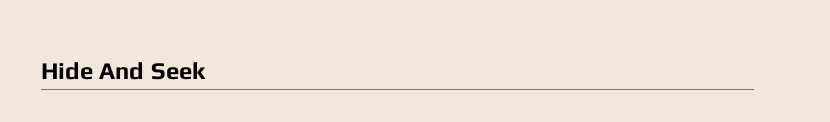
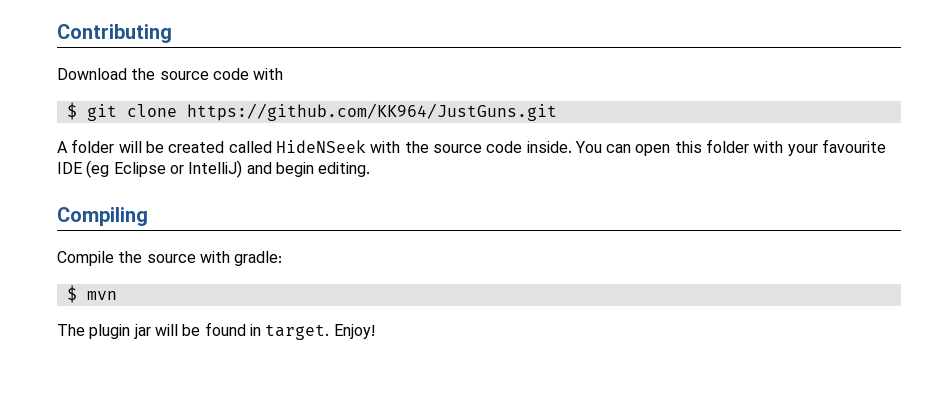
- Hide And Seek
+ Contributing
+ Download the source code with
+ $ git clone https://github.com/KK964/JustGuns.git
+ A folder will be created called HideNSeek with the source code inside. You can open this folder with your favourite IDE (eg Eclipse or IntelliJ) and begin editing.
+ Compiling
+ Compile the source with gradle:
+ $ mvn
+ The plugin jar will be found in target. Enjoy!

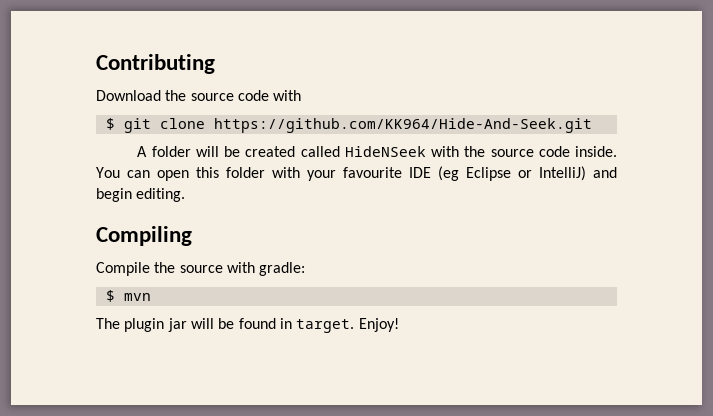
- $ git clone https://github.com/KK964/JustGuns.git
+ $ git clone https://github.com/KK964/Hide-And-Seek.git

